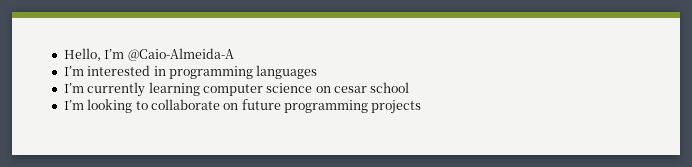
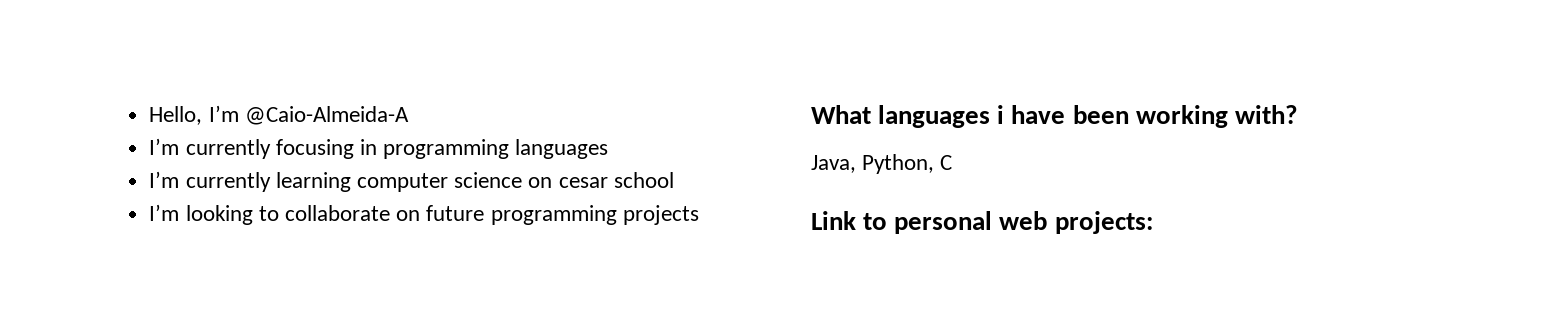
- I’m interested in programming languages
+ I’m currently focusing in programming languages
+ What languages i have been working with?
+ Java, Python, C
+ Link to personal web projects:

